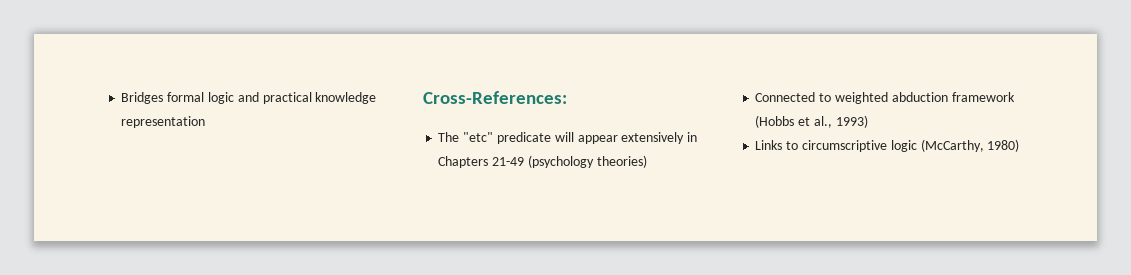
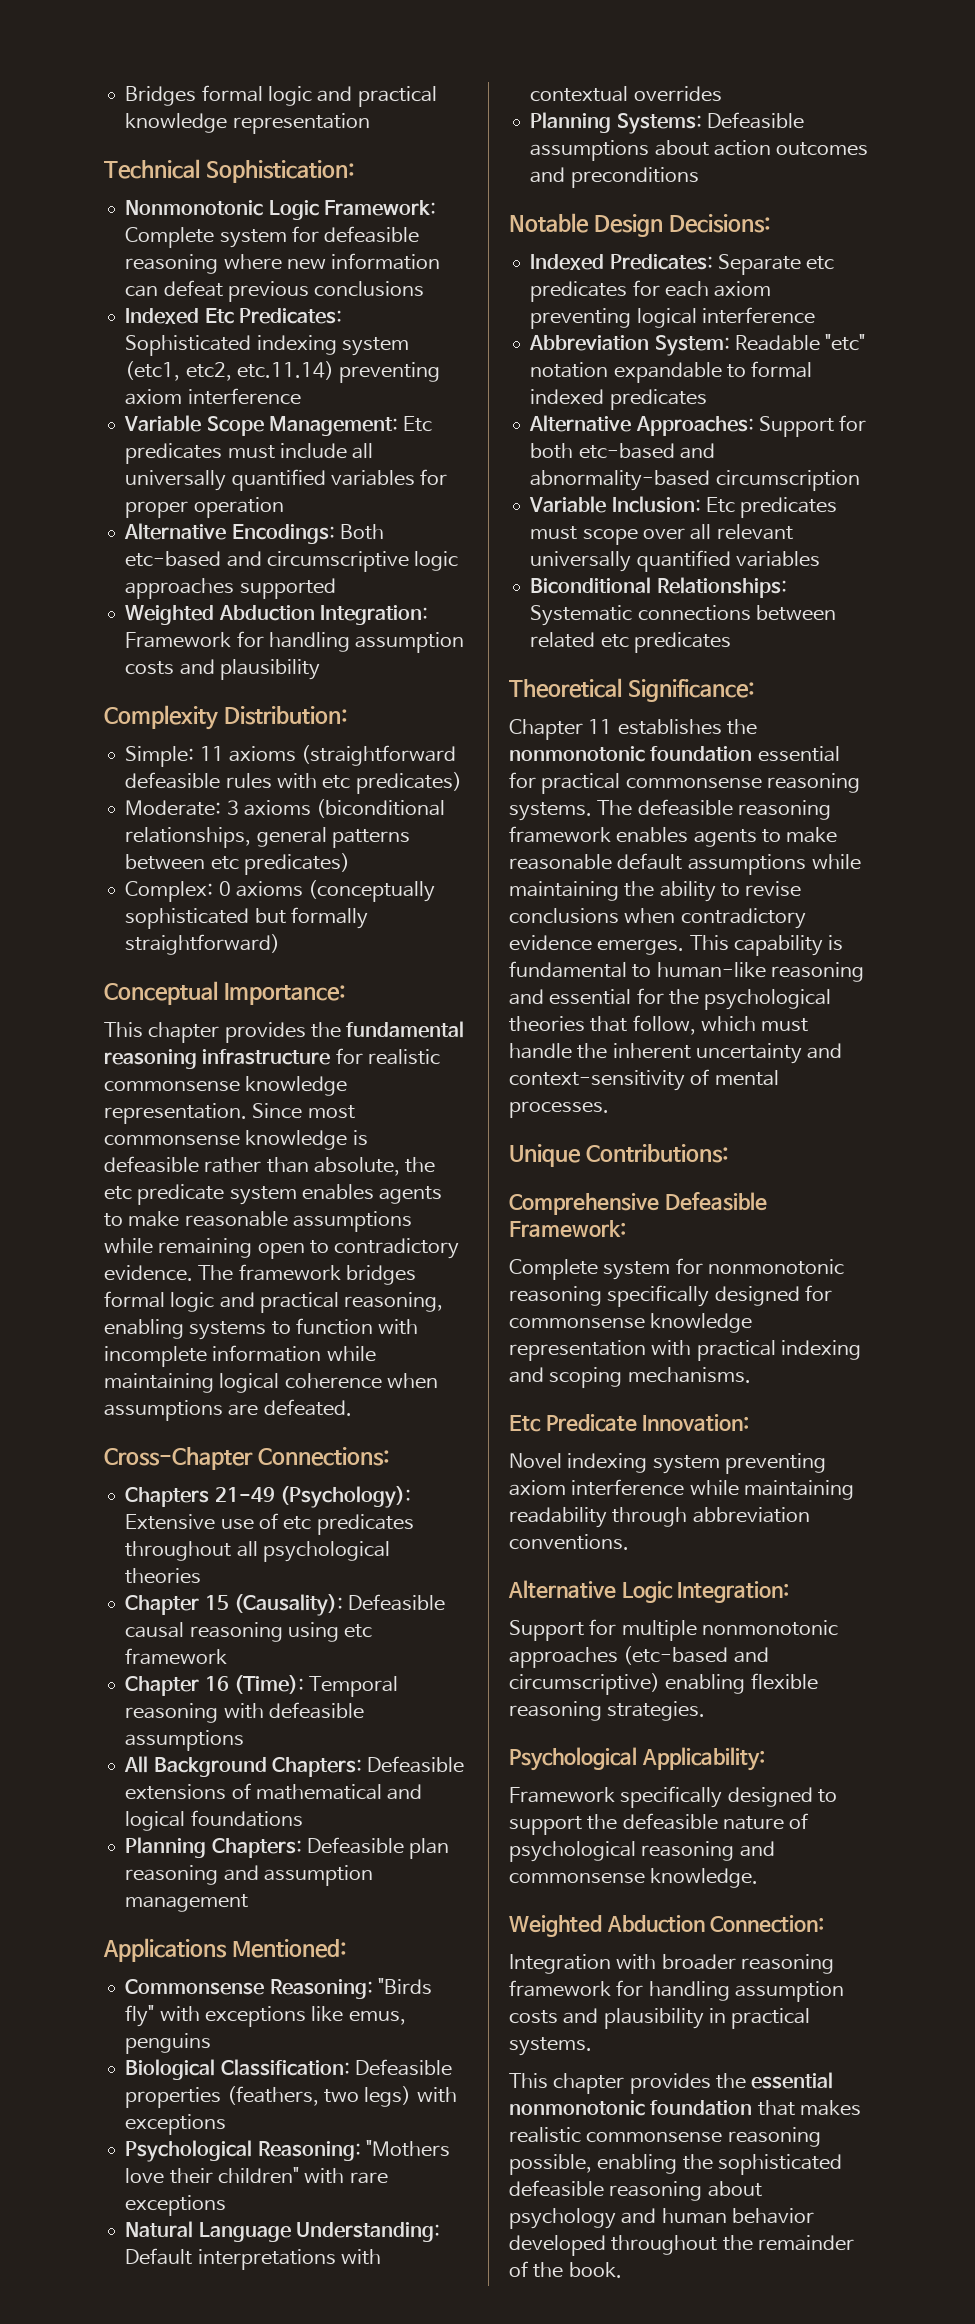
- Cross-References:
- The "etc" predicate will appear extensively in Chapters 21-49 (psychology theories)
- Connected to weighted abduction framework (Hobbs et al., 1993)
- Links to circumscriptive logic (McCarthy, 1980)
+ Technical Sophistication:
+ Nonmonotonic Logic Framework: Complete system for defeasible reasoning where new information can defeat previous conclusions
+ Indexed Etc Predicates: Sophisticated indexing system (etc1, etc2, etc.11.14) preventing axiom interference
+ Variable Scope Management: Etc predicates must include all universally quantified variables for proper operation
+ Alternative Encodings: Both etc-based and circumscriptive logic approaches supported
+ Weighted Abduction Integration: Framework for handling assumption costs and plausibility
+ Complexity Distribution:
+ Simple: 11 axioms (straightforward defeasible rules with etc predicates)
+ Moderate: 3 axioms (biconditional relationships, general patterns between etc predicates)
+ Complex: 0 axioms (conceptually sophisticated but formally straightforward)
+ Conceptual Importance:
+ This chapter provides the fundamental reasoning infrastructure for realistic commonsense knowledge representation. Since most commonsense knowledge is defeasible rather than absolute, the etc predicate system enables agents to make reasonable assumptions while remaining open to contradictory evidence. The framework bridges formal logic and practical reasoning, enabling systems to function with incomplete information while maintaining logical coherence when assumptions are defeated.
+ Cross-Chapter Connections:
+ Chapters 21-49 (Psychology): Extensive use of etc predicates throughout all psychological theories
+ Chapter 15 (Causality): Defeasible causal reasoning using etc framework
+ Chapter 16 (Time): Temporal reasoning with defeasible assumptions
+ All Background Chapters: Defeasible extensions of mathematical and logical foundations
+ Planning Chapters: Defeasible plan reasoning and assumption management
+ Applications Mentioned:
+ Commonsense Reasoning: "Birds fly" with exceptions like emus, penguins
+ Biological Classification: Defeasible properties (feathers, two legs) with exceptions
+ Psychological Reasoning: "Mothers love their children" with rare exceptions
+ Natural Language Understanding: Default interpretations with contextual overrides
+ Planning Systems: Defeasible assumptions about action outcomes and preconditions
+ Notable Design Decisions:
+ Indexed Predicates: Separate etc predicates for each axiom preventing logical interference
+ Abbreviation System: Readable "etc" notation expandable to formal indexed predicates
+ Alternative Approaches: Support for both etc-based and abnormality-based circumscription
+ Variable Inclusion: Etc predicates must scope over all relevant universally quantified variables
+ Biconditional Relationships: Systematic connections between related etc predicates
+ Theoretical Significance:
+ Chapter 11 establishes the nonmonotonic foundation essential for practical commonsense reasoning systems. The defeasible reasoning framework enables agents to make reasonable default assumptions while maintaining the ability to revise conclusions when contradictory evidence emerges. This capability is fundamental to human-like reasoning and essential for the psychological theories that follow, which must handle the inherent uncertainty and context-sensitivity of mental processes.
+ Unique Contributions:
+ Comprehensive Defeasible Framework:
+ Complete system for nonmonotonic reasoning specifically designed for commonsense knowledge representation with practical indexing and scoping mechanisms.
+ Etc Predicate Innovation:
+ Novel indexing system preventing axiom interference while maintaining readability through abbreviation conventions.
+ Alternative Logic Integration:
+ Support for multiple nonmonotonic approaches (etc-based and circumscriptive) enabling flexible reasoning strategies.
+ Psychological Applicability:
+ Framework specifically designed to support the defeasible nature of psychological reasoning and commonsense knowledge.
+ Weighted Abduction Connection:
+ Integration with broader reasoning framework for handling assumption costs and plausibility in practical systems.
+ This chapter provides the essential nonmonotonic foundation that makes realistic commonsense reasoning possible, enabling the sophisticated defeasible reasoning about psychology and human behavior developed throughout the remainder of the book.

